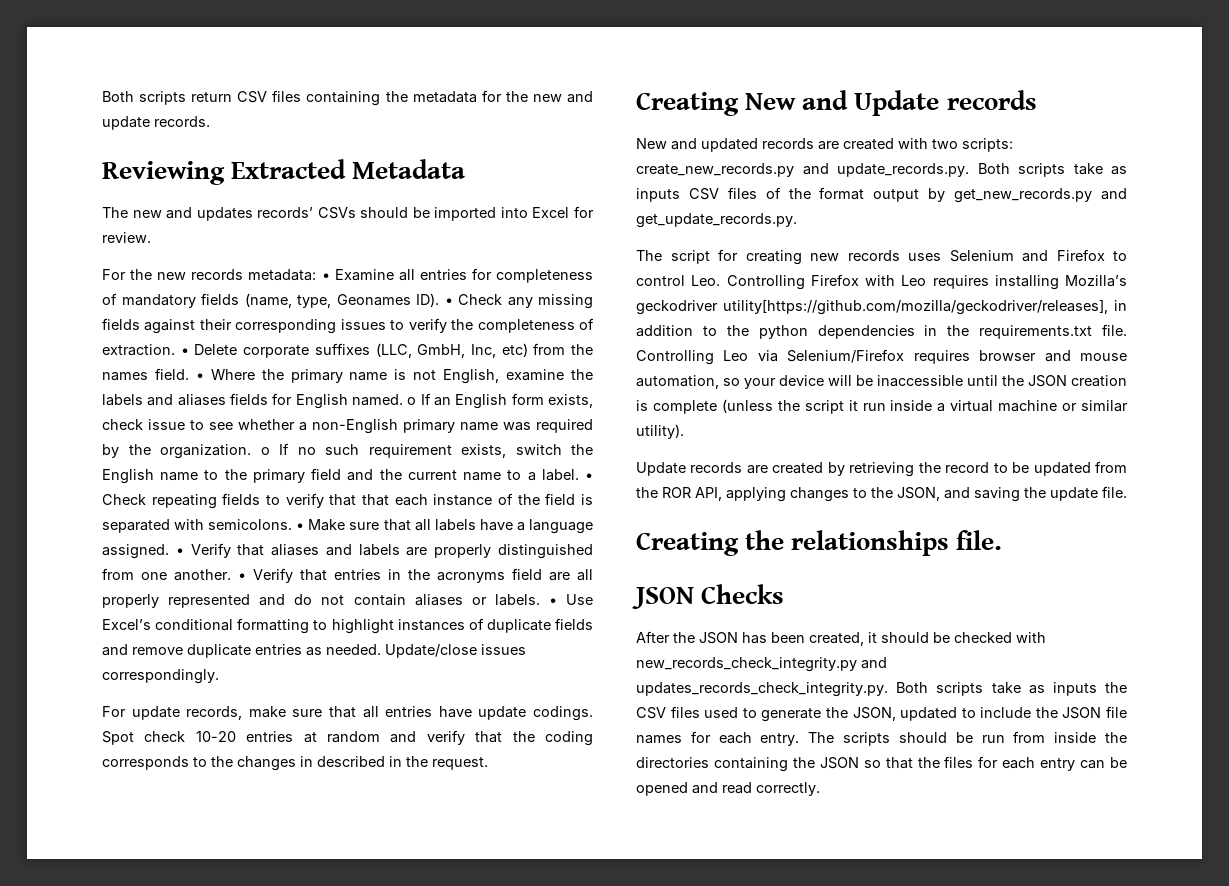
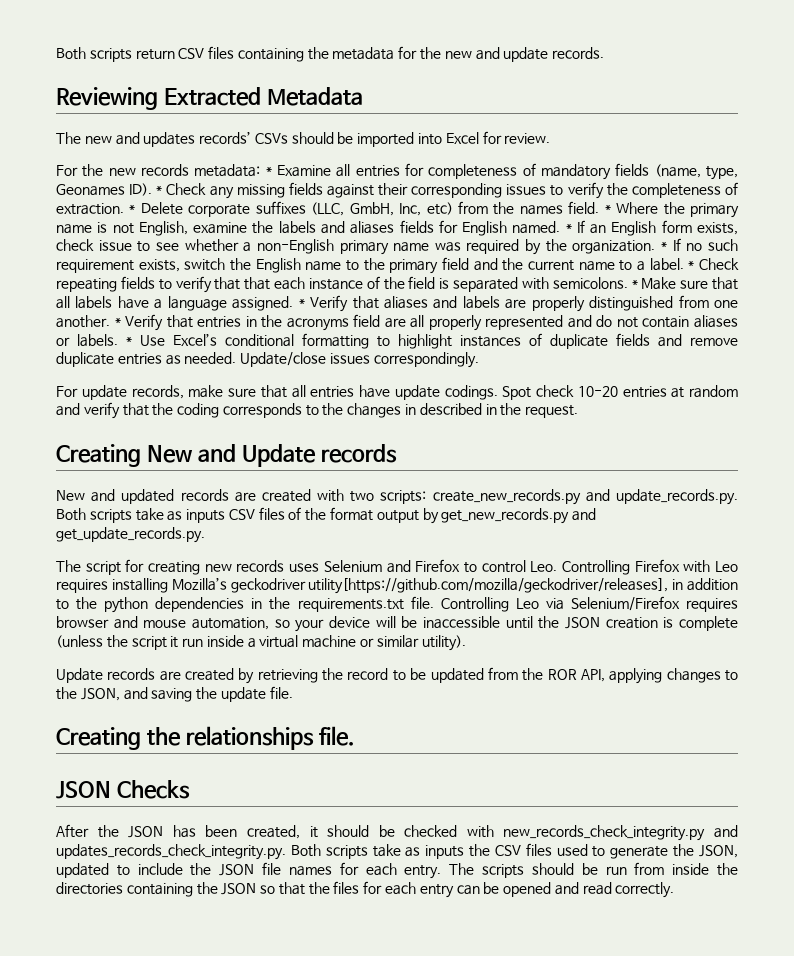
- For the new records metadata: • Examine all entries for completeness of mandatory fields (name, type, Geonames ID). • Check any missing fields against their corresponding issues to verify the completeness of extraction.
+ For the new records metadata: * Examine all entries for completeness of mandatory fields (name, type, Geonames ID). * Check any missing fields against their corresponding issues to verify the completeness of extraction.
- • Delete corporate suffixes (LLC, GmbH, Inc, etc) from the names field.
+ * Delete corporate suffixes (LLC, GmbH, Inc, etc) from the names field.
- • Where the primary name is not English, examine the labels and aliases fields for English named. o If an English form exists, check issue to see whether a non-English primary name was required by the organization. o If no such requirement exists, switch the English name to the primary field and the current name to a label.
+ * Where the primary name is not English, examine the labels and aliases fields for English named. * If an English form exists, check issue to see whether a non-English primary name was required by the organization. * If no such requirement exists, switch the English name to the primary field and the current name to a label.
- • Check repeating fields to verify that that each instance of the field is separated with semicolons.
+ * Check repeating fields to verify that that each instance of the field is separated with semicolons.
- • Make sure that all labels have a language assigned.
+ * Make sure that all labels have a language assigned.
- • Verify that aliases and labels are properly distinguished from one another.
+ * Verify that aliases and labels are properly distinguished from one another.
- • Verify that entries in the acronyms field are all properly represented and do not contain aliases or labels.
+ * Verify that entries in the acronyms field are all properly represented and do not contain aliases or labels.
- • Use Excel’s conditional formatting to highlight instances of duplicate fields and remove duplicate entries as needed.
+ * Use Excel’s conditional formatting to highlight instances of duplicate fields and remove duplicate entries as needed.

